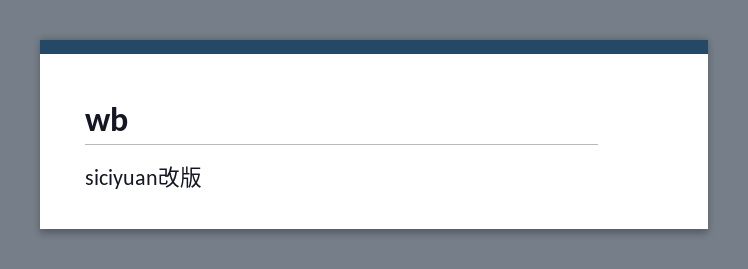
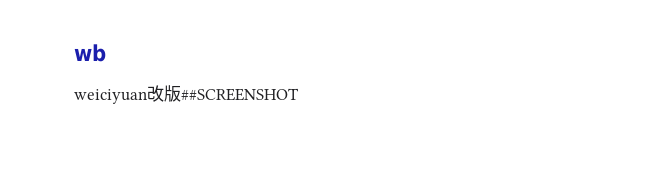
- siciyuan改版
+ weiciyuan改版##SCREENSHOT

